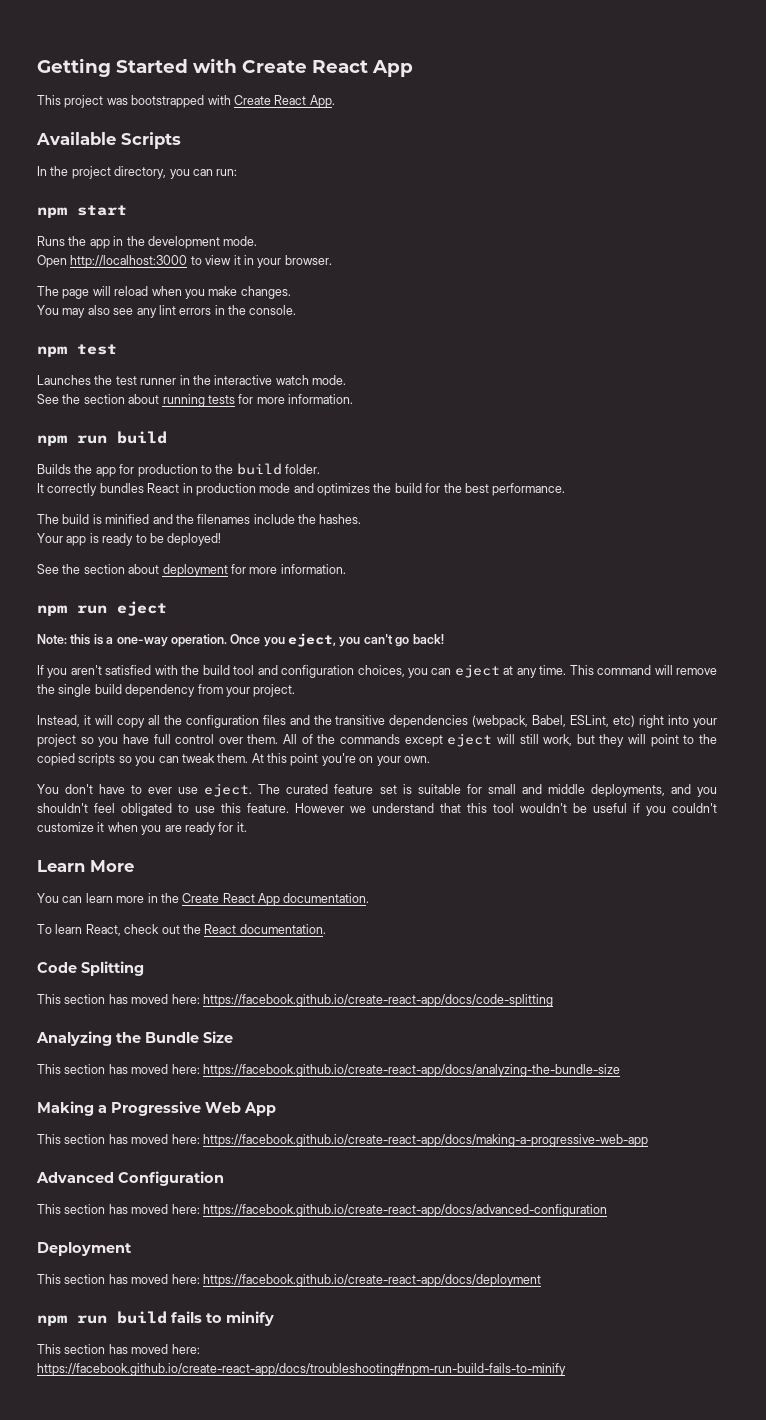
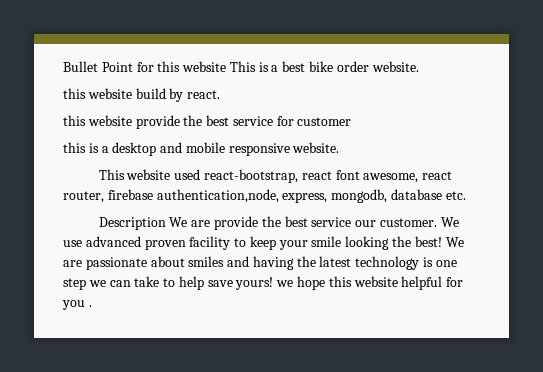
- Getting Started with Create React App
- This project was bootstrapped with Create React App.
- Available Scripts
- In the project directory, you can run:
- npm start
- Runs the app in the development mode.
- Open http://localhost:3000 to view it in your browser.
- The page will reload when you make changes.
- You may also see any lint errors in the console.
- npm test
- Launches the test runner in the interactive watch mode.
- See the section about running tests for more information.
- npm run build
- Builds the app for production to the build folder.
- It correctly bundles React in production mode and optimizes the build for the best performance.
- The build is minified and the filenames include the hashes.
- Your app is ready to be deployed!
- See the section about deployment for more information.
- npm run eject
- Note: this is a one-way operation. Once you eject, you can't go back!
- If you aren't satisfied with the build tool and configuration choices, you can eject at any time. This command will remove the single build dependency from your project.
- Instead, it will copy all the configuration files and the transitive dependencies (webpack, Babel, ESLint, etc) right into your project so you have full control over them. All of the commands except eject will still work, but they will point to the copied scripts so you can tweak them. At this point you're on your own.
- You don't have to ever use eject. The curated feature set is suitable for small and middle deployments, and you shouldn't feel obligated to use this feature. However we understand that this tool wouldn't be useful if you couldn't customize it when you are ready for it.
- Learn More
- You can learn more in the Create React App documentation.
- To learn React, check out the React documentation.
- Code Splitting
- This section has moved here: https://facebook.github.io/create-react-app/docs/code-splitting
- Analyzing the Bundle Size
- This section has moved here: https://facebook.github.io/create-react-app/docs/analyzing-the-bundle-size
- Making a Progressive Web App
- This section has moved here: https://facebook.github.io/create-react-app/docs/making-a-progressive-web-app
- Advanced Configuration
- This section has moved here: https://facebook.github.io/create-react-app/docs/advanced-configuration
- Deployment
- This section has moved here: https://facebook.github.io/create-react-app/docs/deployment
- npm run build fails to minify
- This section has moved here: https://facebook.github.io/create-react-app/docs/troubleshooting#npm-run-build-fails-to-minify
+ Bullet Point for this website This is a best bike order website.
+ this website build by react.
+ this website provide the best service for customer
+ this is a desktop and mobile responsive website.
+ This website used react-bootstrap, react font awesome, react router, firebase authentication,node, express, mongodb, database etc.
+ Description We are provide the best service our customer. We use advanced proven facility to keep your smile looking the best! We are passionate about smiles and having the latest technology is one step we can take to help save yours! we hope this website helpful for you .

